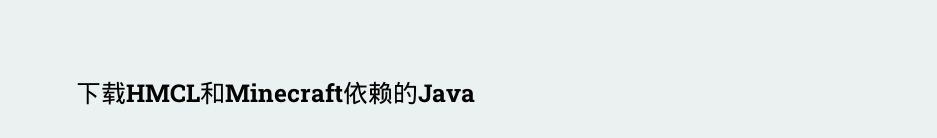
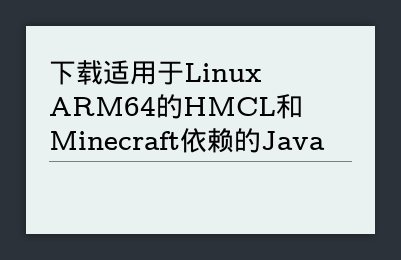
- 下载HMCL和Minecraft依赖的Java
+ 下载适用于Linux ARM64的HMCL和Minecraft依赖的Java

